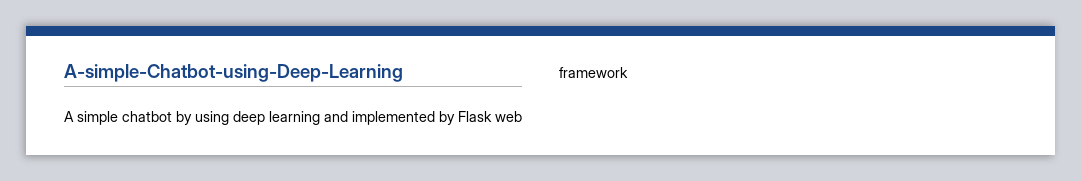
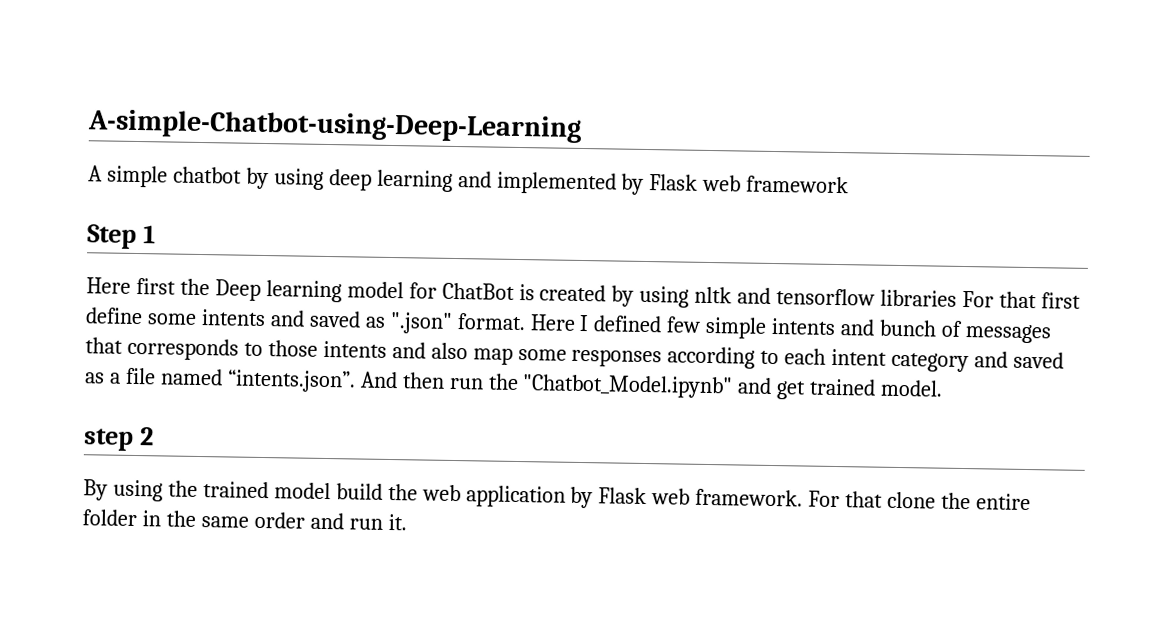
+ Step 1
+ Here first the Deep learning model for ChatBot is created by using nltk and tensorflow libraries For that first define some intents and saved as ".json" format. Here I defined few simple intents and bunch of messages that corresponds to those intents and also map some responses according to each intent category and saved as a file named “intents.json”. And then run the "Chatbot_Model.ipynb" and get trained model.
+ step 2
+ By using the trained model build the web application by Flask web framework. For that clone the entire folder in the same order and run it.

